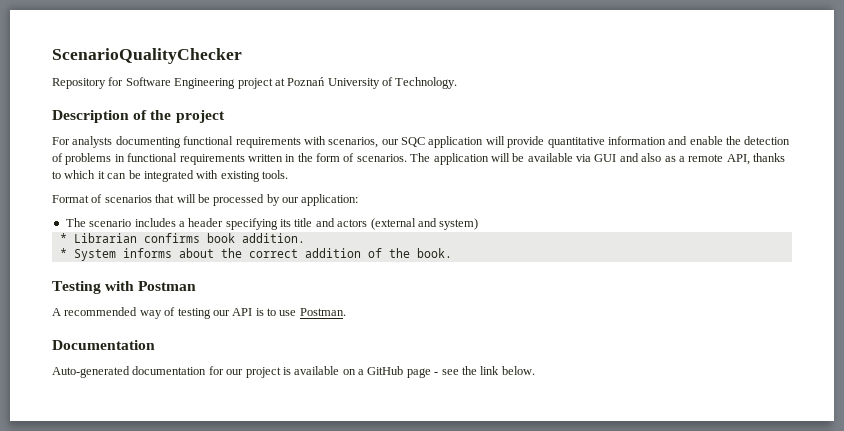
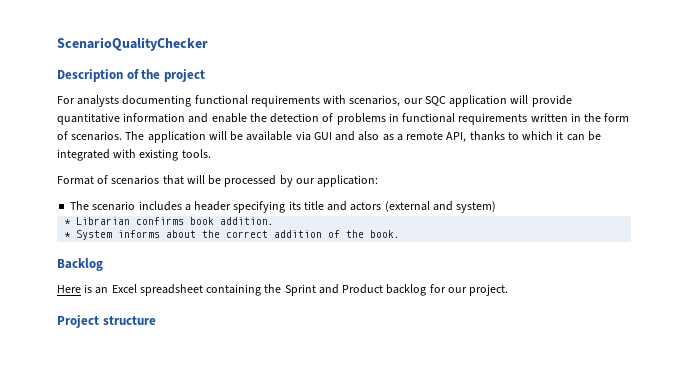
- Repository for Software Engineering project at Poznań University of Technology.
- Testing with Postman
- A recommended way of testing our API is to use Postman.
- Documentation
- Auto-generated documentation for our project is available on a GitHub page - see the link below.
+ Backlog
+ Here is an Excel spreadsheet containing the Sprint and Product backlog for our project.
+ Project structure

